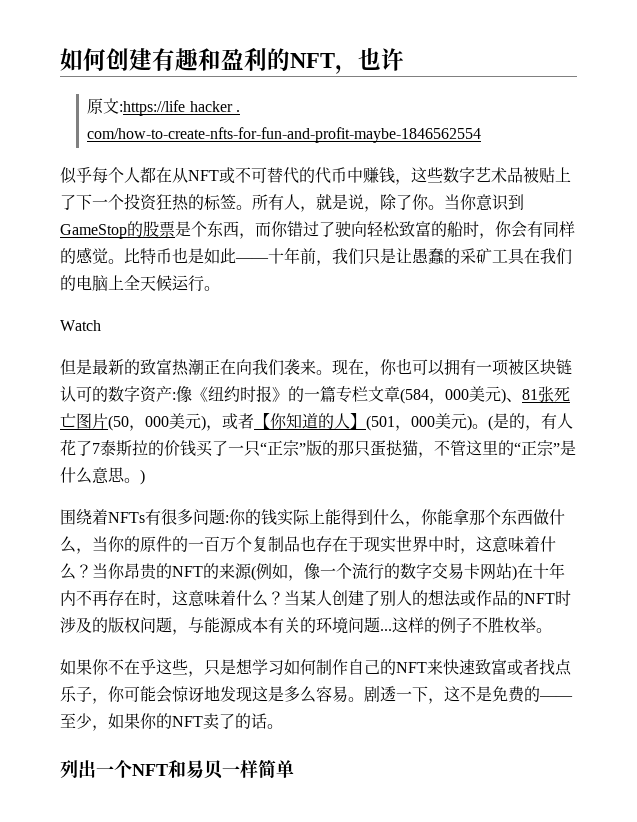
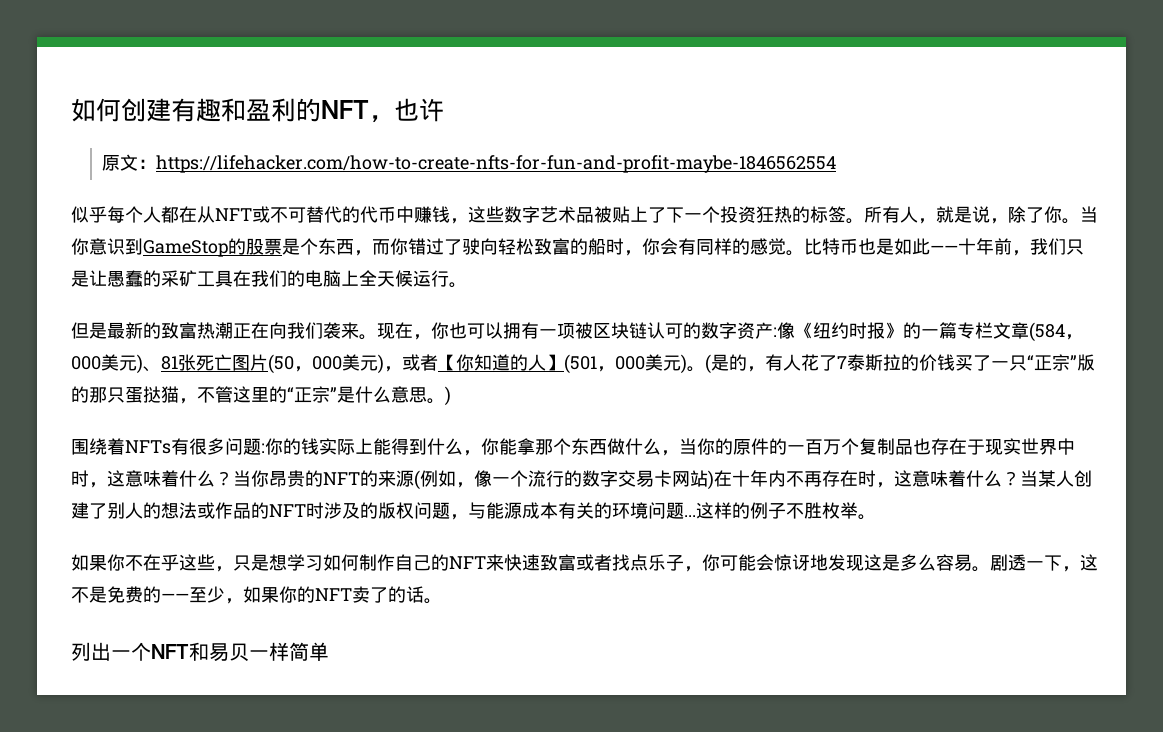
- 原文:https://life hacker . com/how-to-create-nfts-for-fun-and-profit-maybe-1846562554
+ 原文：https://lifehacker.com/how-to-create-nfts-for-fun-and-profit-maybe-1846562554
- Watch

